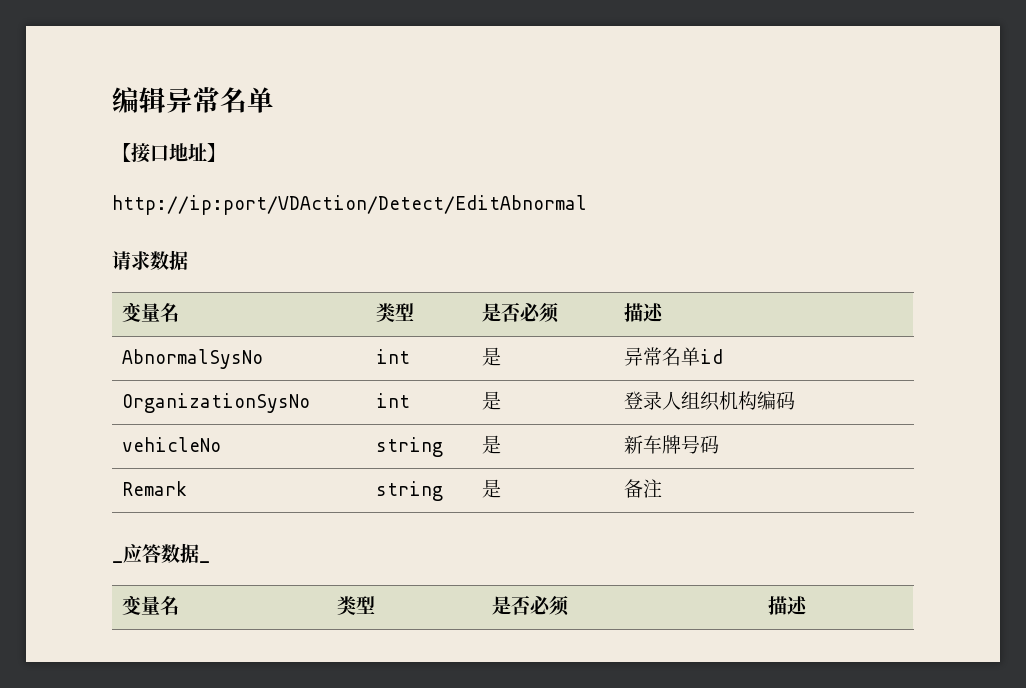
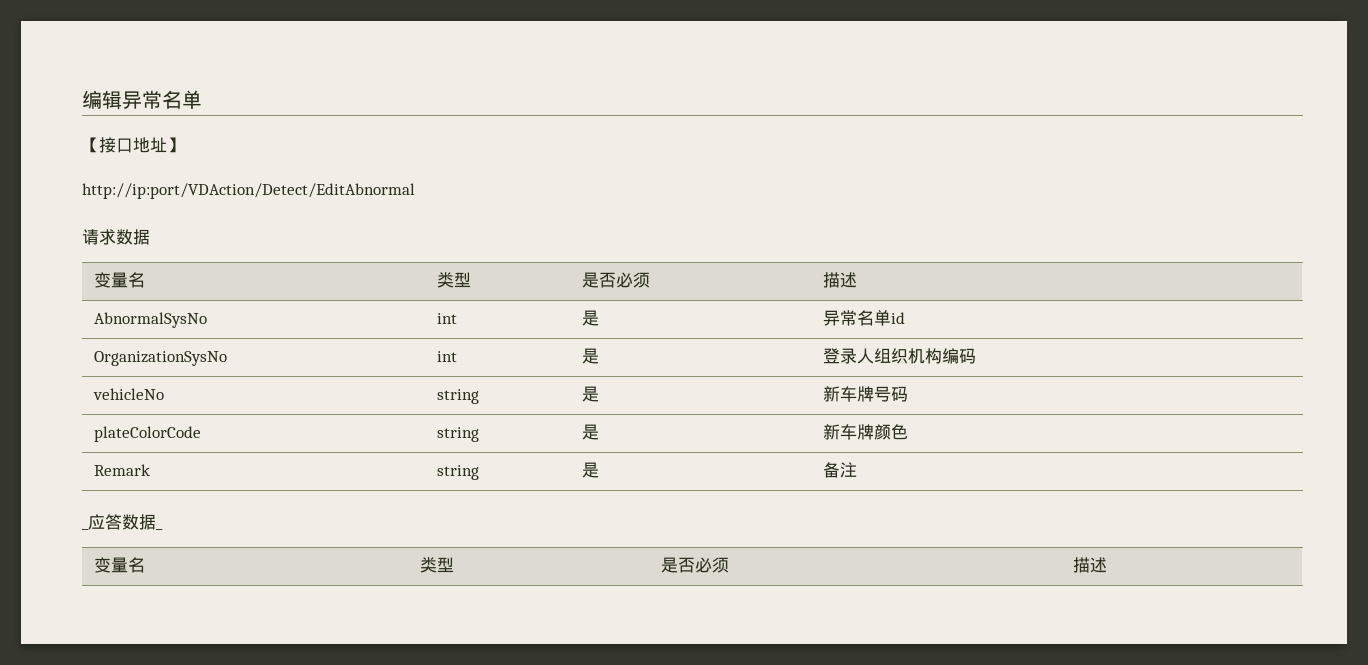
+ plateColorCode | string | 是 | 新车牌颜色

